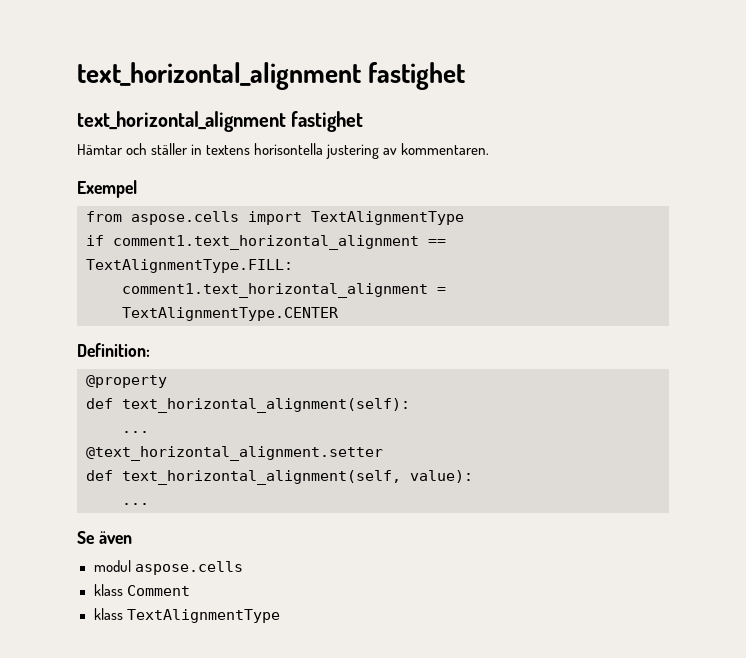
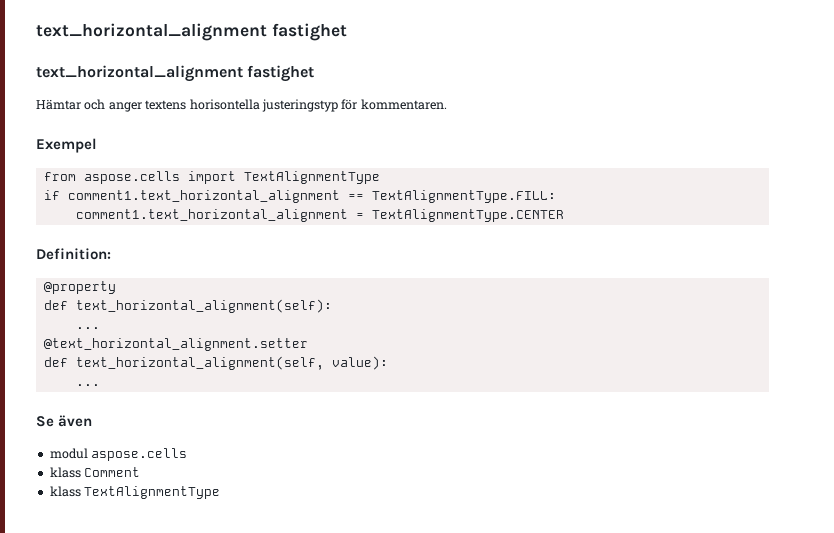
- Hämtar och ställer in textens horisontella justering av kommentaren.
+ Hämtar och anger textens horisontella justeringstyp för kommentaren.

